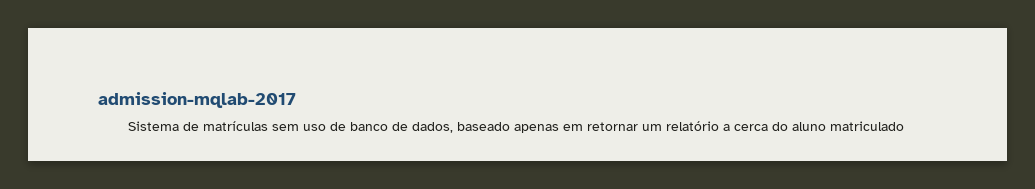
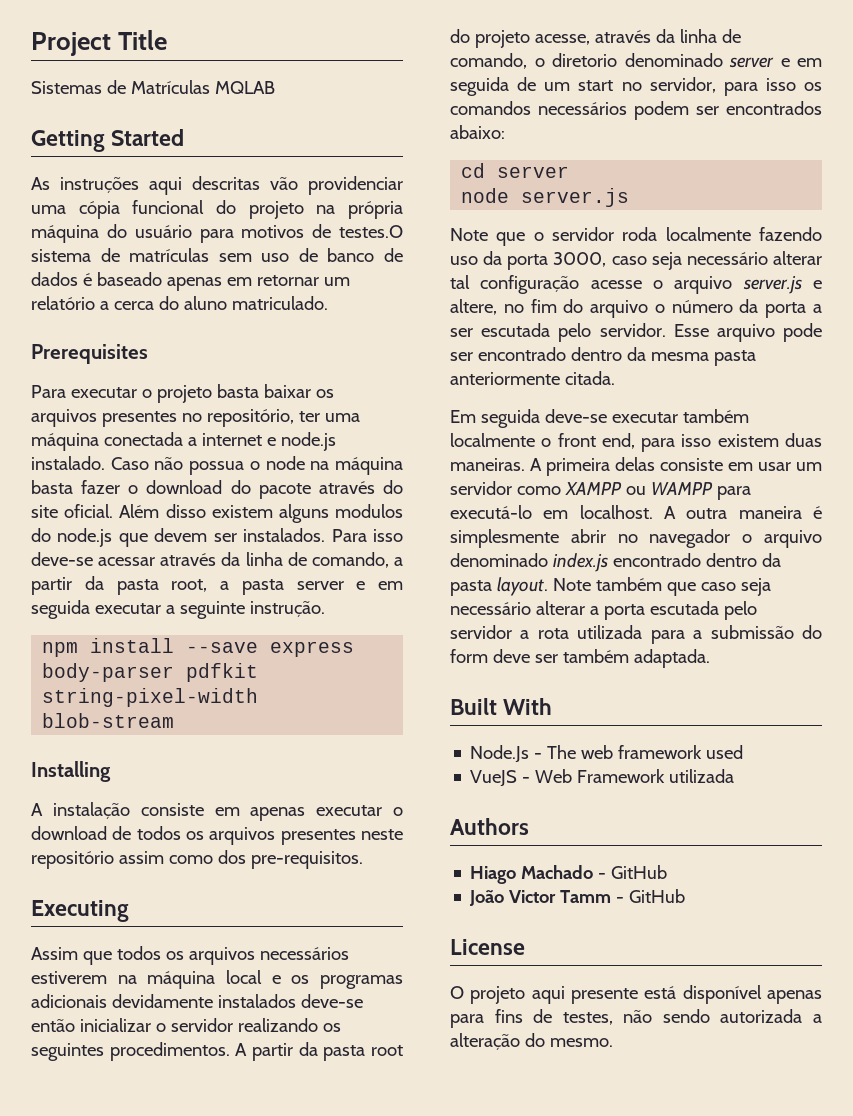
- admission-mqlab-2017
- Sistema de matrículas sem uso de banco de dados, baseado apenas em retornar um relatório a cerca do aluno matriculado
+ Project Title
+ Sistemas de Matrículas MQLAB
+ Getting Started
+ As instruções aqui descritas vão providenciar uma cópia funcional do projeto na própria máquina do usuário para motivos de testes.O sistema de matrículas sem uso de banco de dados é baseado apenas em retornar um relatório a cerca do aluno matriculado.
+ Prerequisites
+ Para executar o projeto basta baixar os arquivos presentes no repositório, ter uma máquina conectada a internet e node.js instalado. Caso não possua o node na máquina basta fazer o download do pacote através do site oficial. Além disso existem alguns modulos do node.js que devem ser instalados. Para isso deve-se acessar através da linha de comando, a partir da pasta root, a pasta server e em seguida executar a seguinte instrução.
+ npm install --save express body-parser pdfkit string-pixel-width blob-stream
+ Installing
+ A instalação consiste em apenas executar o download de todos os arquivos presentes neste repositório assim como dos pre-requisitos.
+ Executing
+ Assim que todos os arquivos necessários estiverem na máquina local e os programas adicionais devidamente instalados deve-se então inicializar o servidor realizando os seguintes procedimentos. A partir da pasta root do projeto acesse, através da linha de comando, o diretorio denominado server e em seguida de um start no servidor, para isso os comandos necessários podem ser encontrados abaixo:
+ cd server
+ node server.js
+ Note que o servidor roda localmente fazendo uso da porta 3000, caso seja necessário alterar tal configuração acesse o arquivo server.js e altere, no fim do arquivo o número da porta a ser escutada pelo servidor. Esse arquivo pode ser encontrado dentro da mesma pasta anteriormente citada.
+ Em seguida deve-se executar também localmente o front end, para isso existem duas maneiras. A primeira delas consiste em usar um servidor como XAMPP ou WAMPP para executá-lo em localhost. A outra maneira é simplesmente abrir no navegador o arquivo denominado index.js encontrado dentro da pasta layout. Note também que caso seja necessário alterar a porta escutada pelo servidor a rota utilizada para a submissão do form deve ser também adaptada.
+ Built With
+ Node.Js - The web framework used
+ VueJS - Web Framework utilizada
+ Authors
+ Hiago Machado - GitHub
+ João Victor Tamm - GitHub
+ License
+ O projeto aqui presente está disponível apenas para fins de testes, não sendo autorizada a alteração do mesmo.

